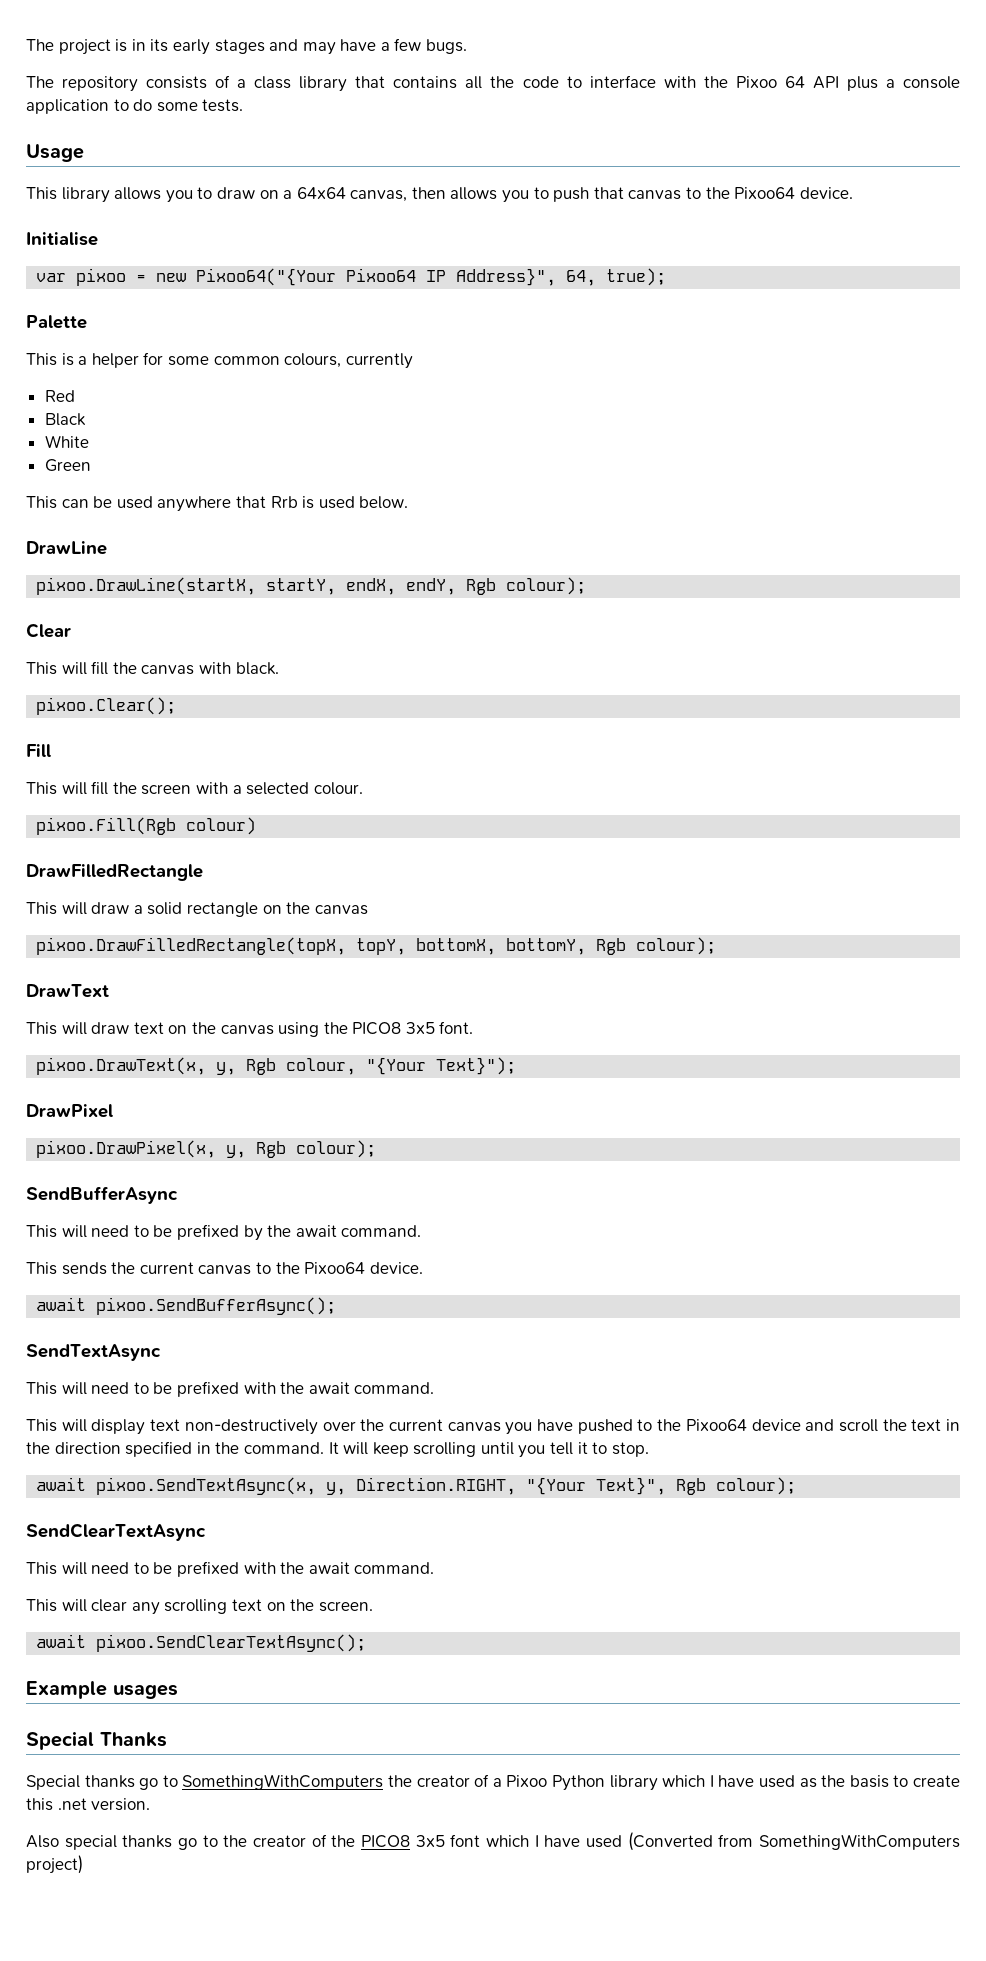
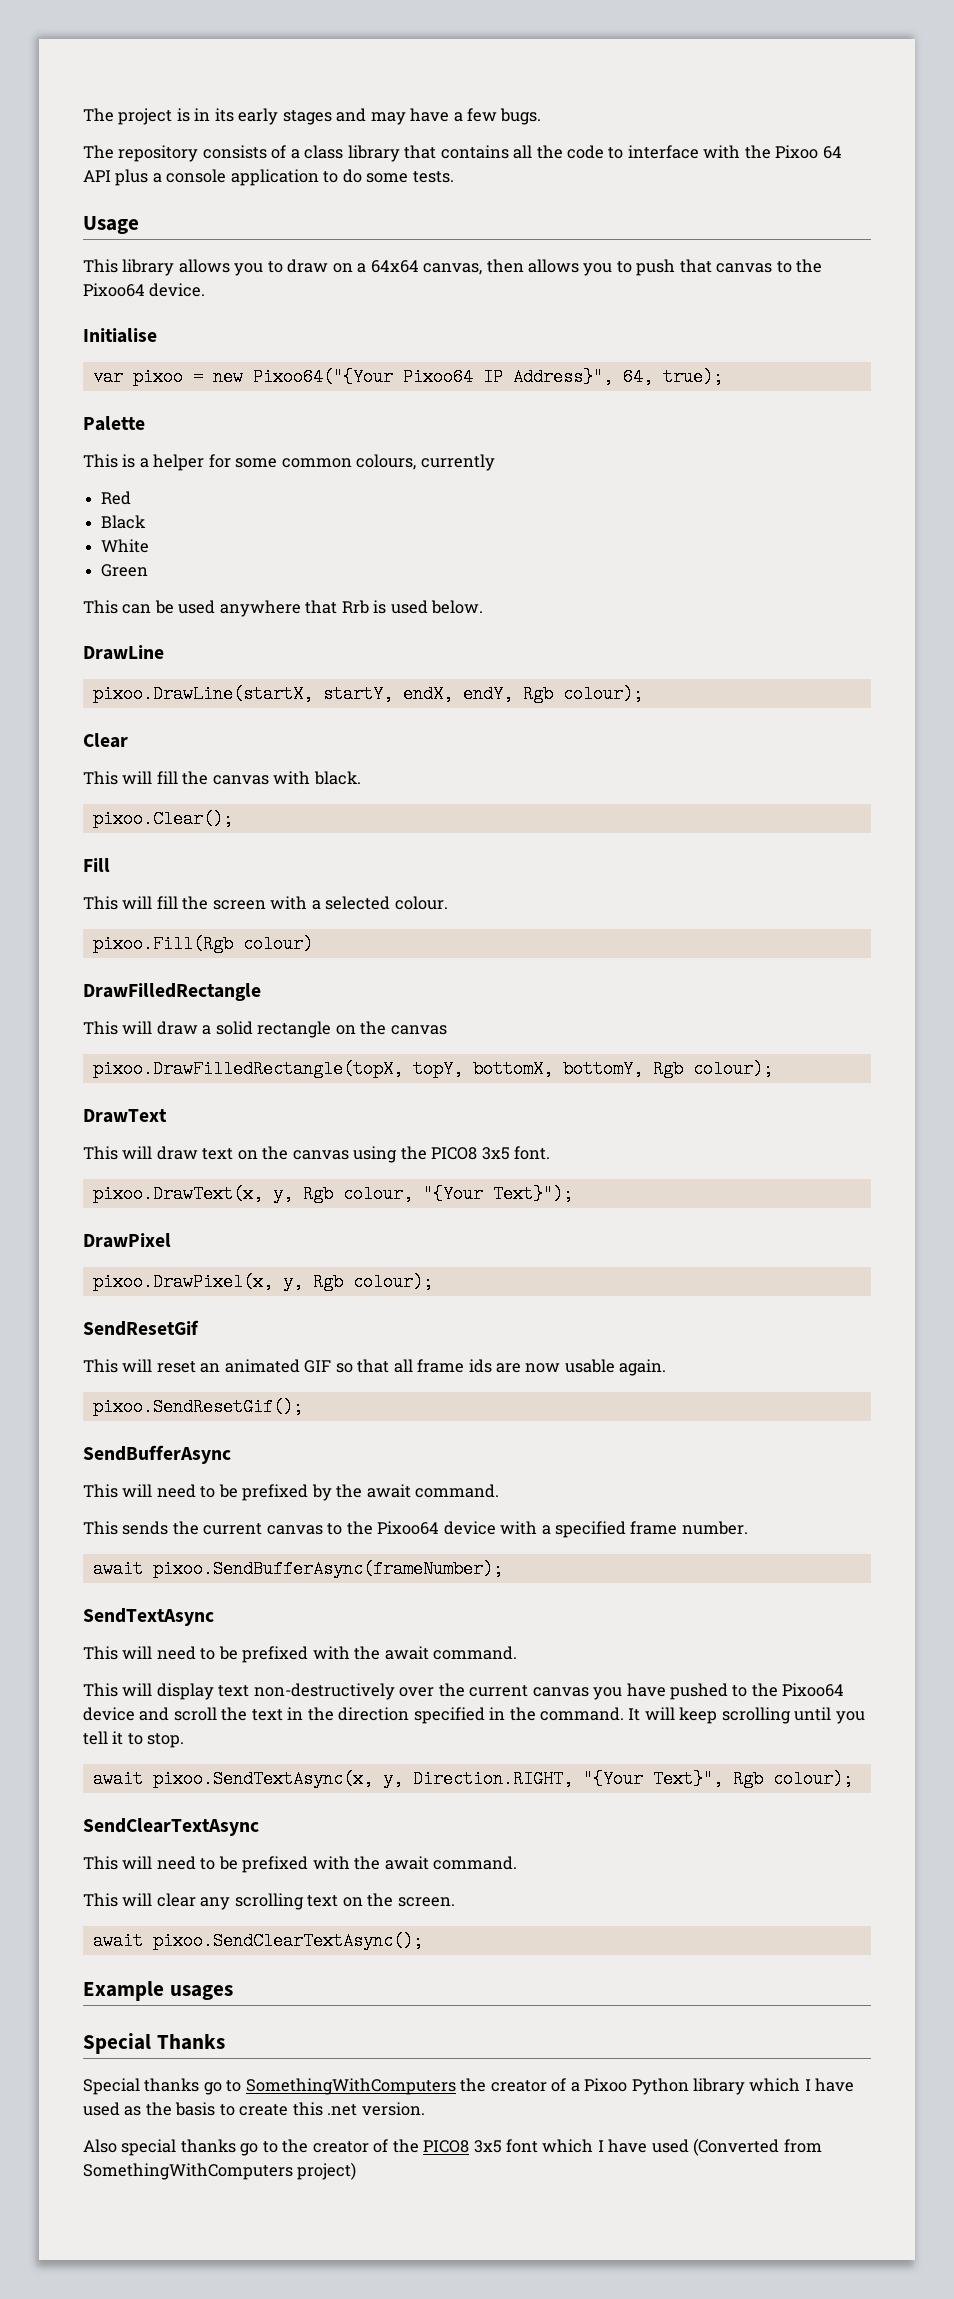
+ SendResetGif
+ This will reset an animated GIF so that all frame ids are now usable again.
+ pixoo.SendResetGif();
- This sends the current canvas to the Pixoo64 device.
- await pixoo.SendBufferAsync();
+ This sends the current canvas to the Pixoo64 device with a specified frame number.
+ await pixoo.SendBufferAsync(frameNumber);

